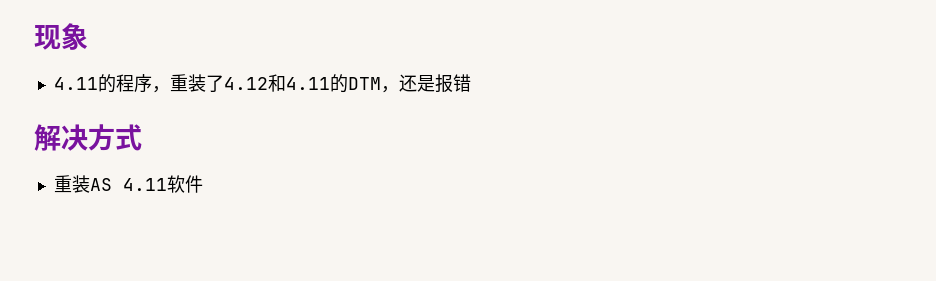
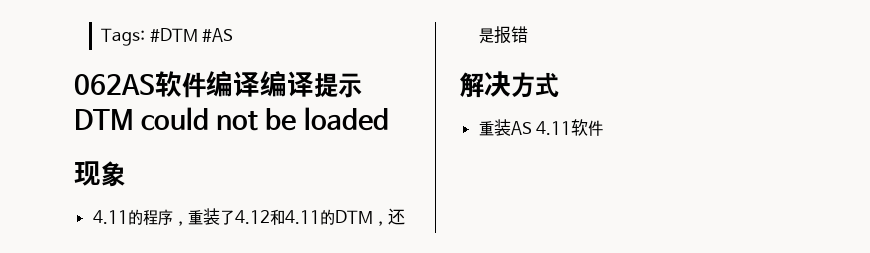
+ Tags: #DTM #AS
+ 062AS软件编译编译提示DTM could not be loaded

